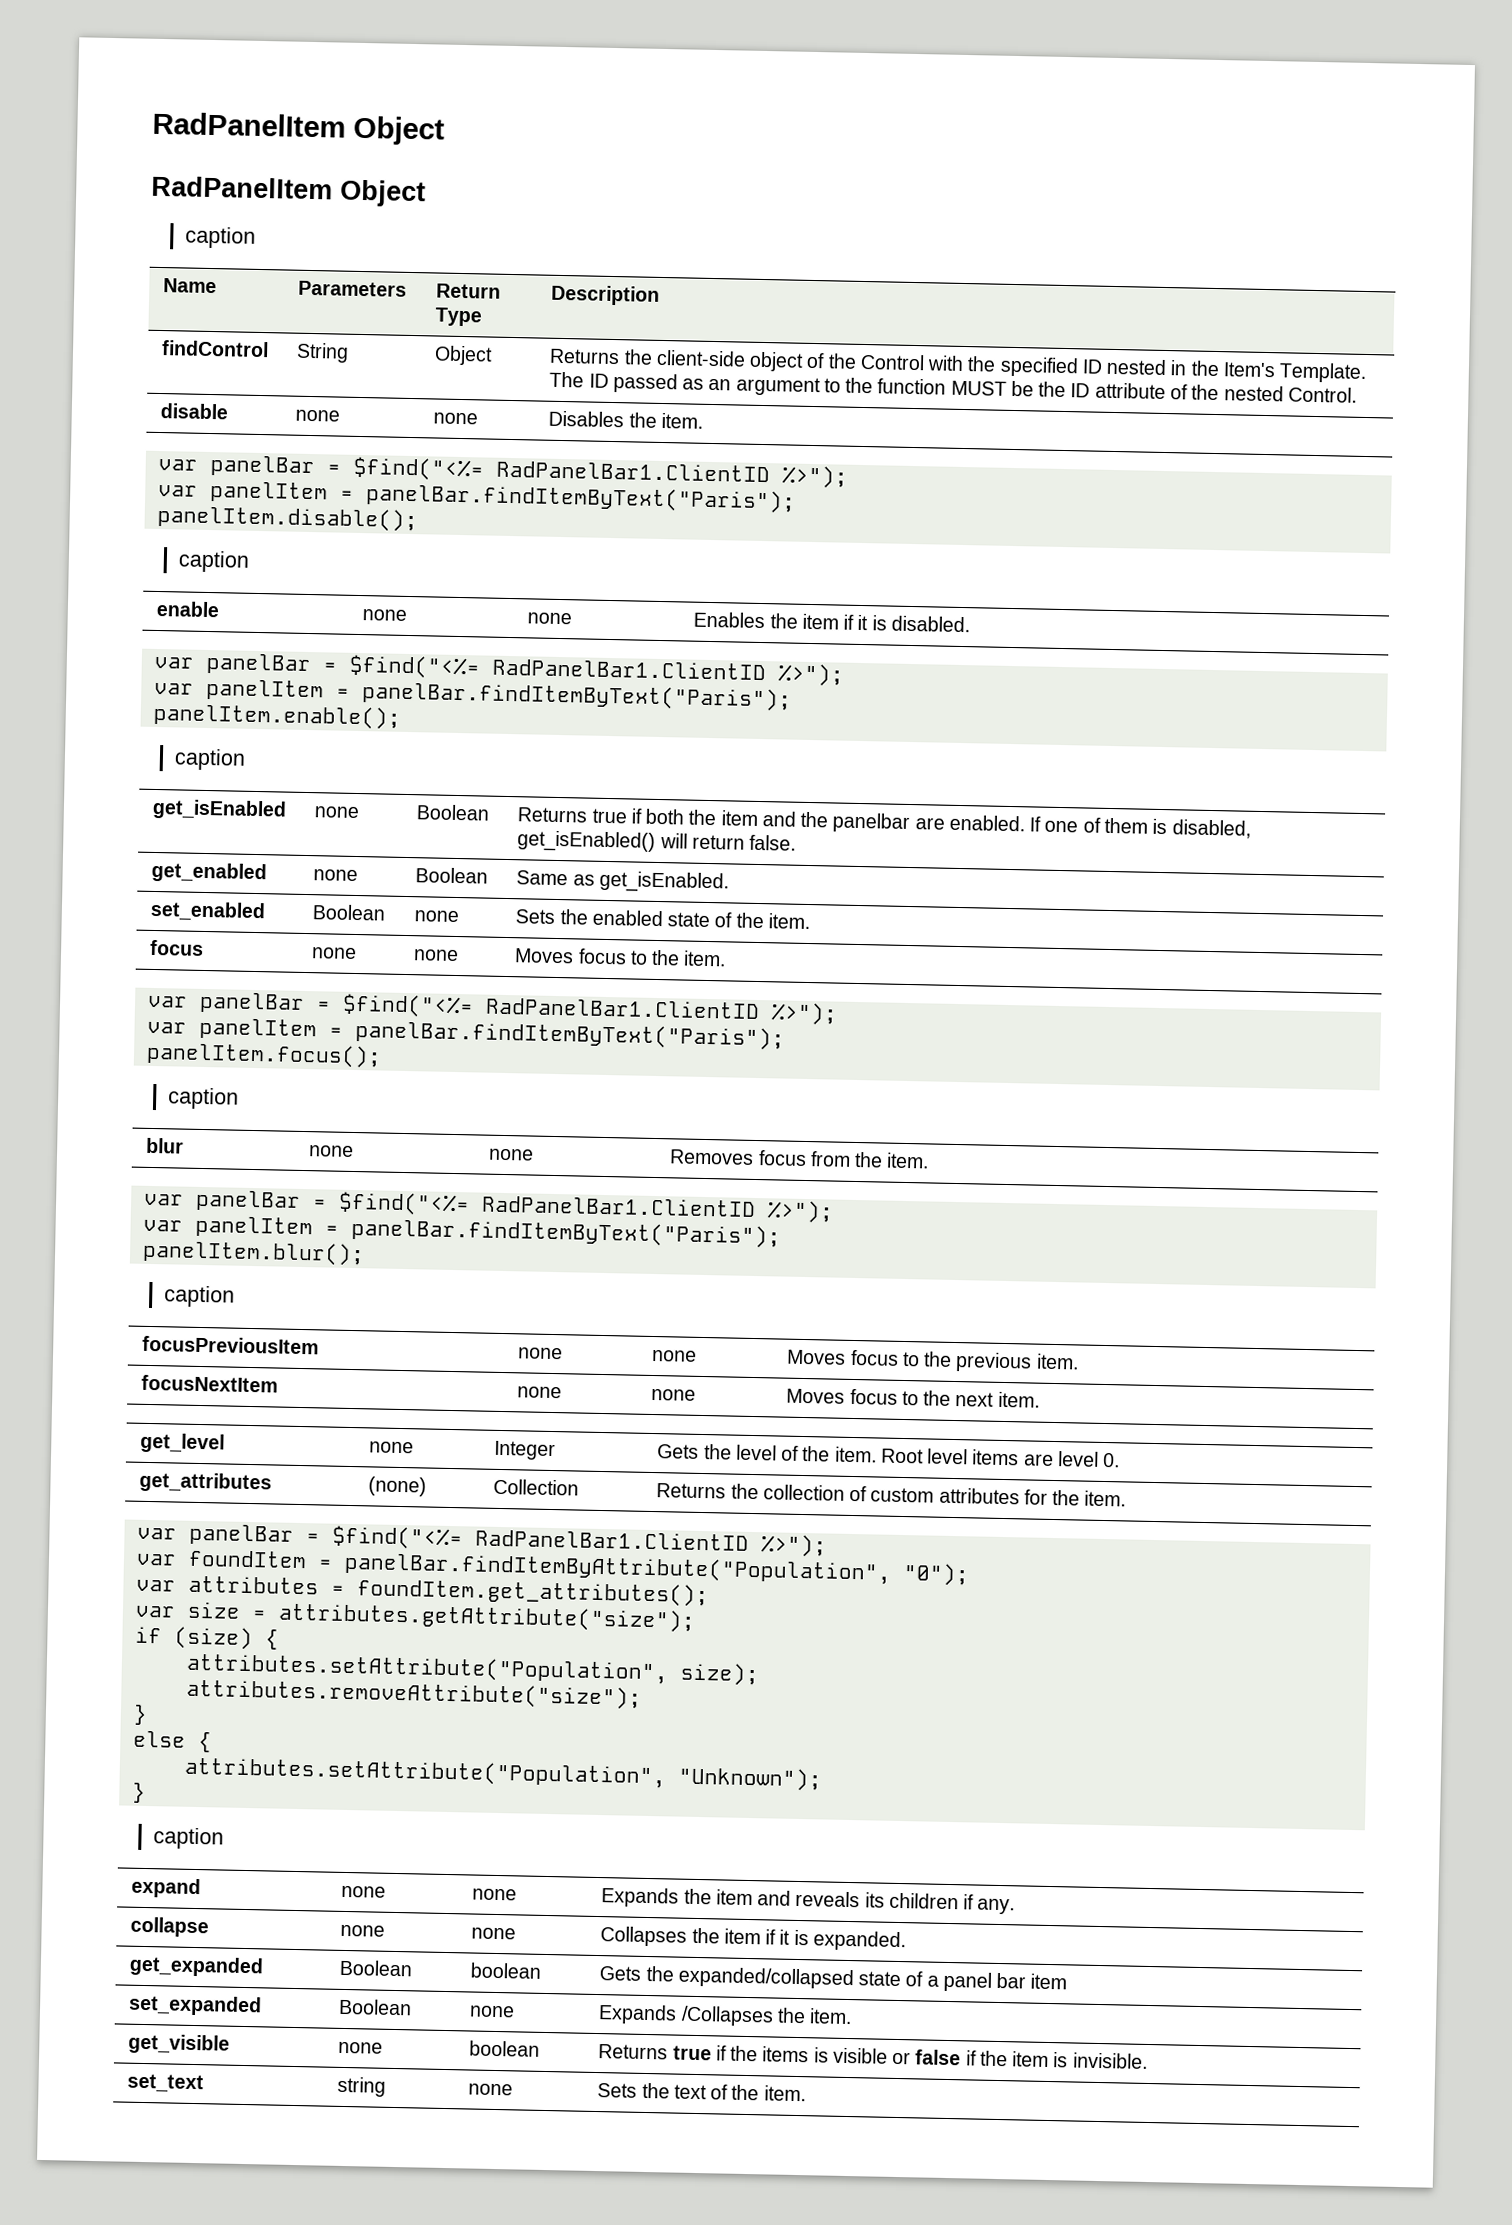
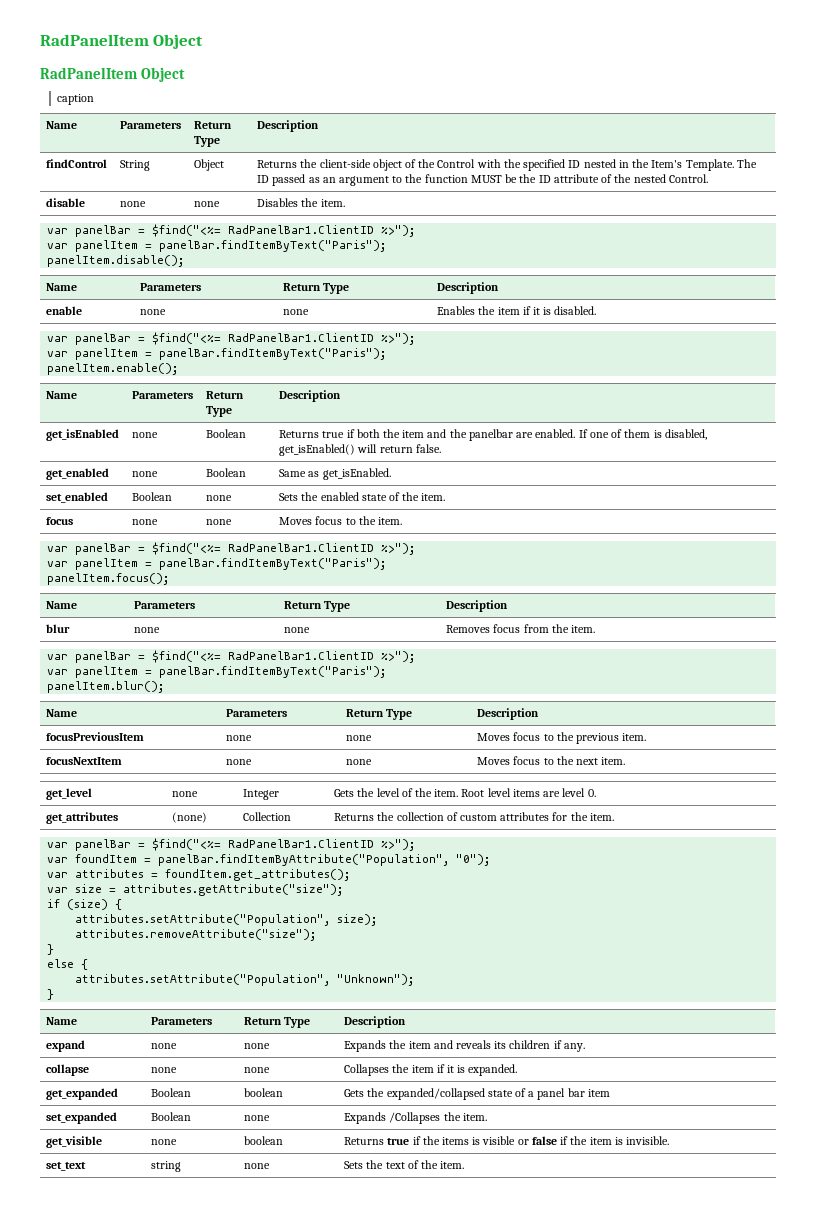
  panelItem.disable();
- caption
+ Name | Parameters | Return Type | Description
  panelItem.enable();
- caption
+ Name | Parameters | Return Type | Description
  panelItem.focus();
- caption
+ Name | Parameters | Return Type | Description
  panelItem.blur();
- caption
+ Name | Parameters | Return Type | Description
  attributes.setAttribute("Population", "Unknown");
  }
- caption
+ Name | Parameters | Return Type | Description

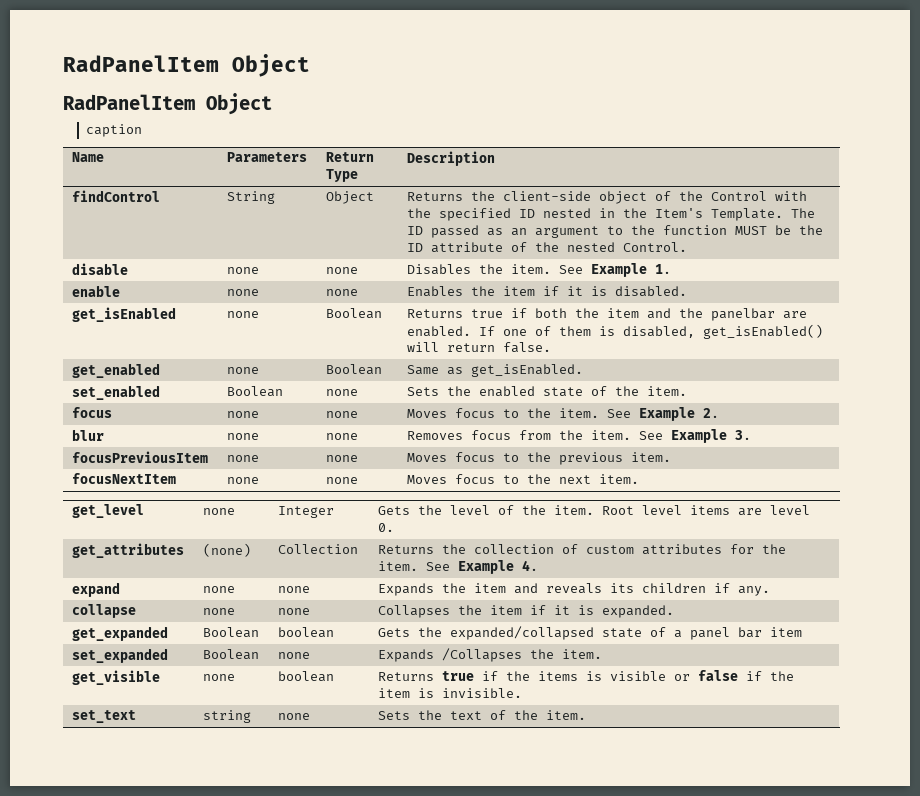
- disable | none | none | Disables the item.
- var panelBar = $find("<%= RadPanelBar1.ClientID %>");
- var panelItem = panelBar.findItemByText("Paris");
- panelItem.disable();
- Name | Parameters | Return Type | Description
+ disable | none | none | Disables the item. See Example 1.
  enable | none | none | Enables the item if it is disabled.
- var panelBar = $find("<%= RadPanelBar1.ClientID %>");
- var panelItem = panelBar.findItemByText("Paris");
- panelItem.enable();
- Name | Parameters | Return Type | Description
- focus | none | none | Moves focus to the item.
- var panelBar = $find("<%= RadPanelBar1.ClientID %>");
- var panelItem = panelBar.findItemByText("Paris");
- panelItem.focus();
- Name | Parameters | Return Type | Description
+ focus | none | none | Moves focus to the item. See Example 2.
- blur | none | none | Removes focus from the item.
- var panelBar = $find("<%= RadPanelBar1.ClientID %>");
- var panelItem = panelBar.findItemByText("Paris");
- panelItem.blur();
- Name | Parameters | Return Type | Description
+ blur | none | none | Removes focus from the item. See Example 3.
- get_attributes | (none) | Collection | Returns the collection of custom attributes for the item.
- var panelBar = $find("<%= RadPanelBar1.ClientID %>");
- var foundItem = panelBar.findItemByAttribute("Population", "0");
- var attributes = foundItem.get_attributes();
- var size = attributes.getAttribute("size");
- if (size) {
- attributes.setAttribute("Population", size);
- attributes.removeAttribute("size");
- }
- else {
- attributes.setAttribute("Population", "Unknown");
- }
- Name | Parameters | Return Type | Description
+ get_attributes | (none) | Collection | Returns the collection of custom attributes for the item. See Example 4.

